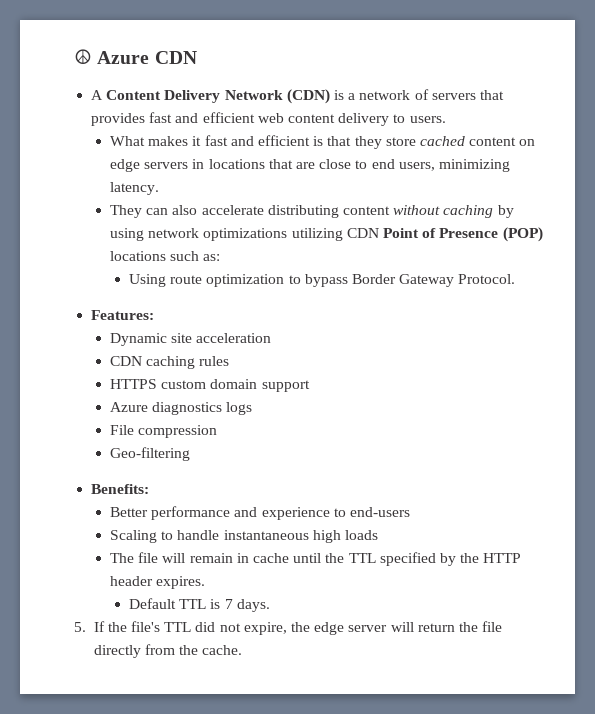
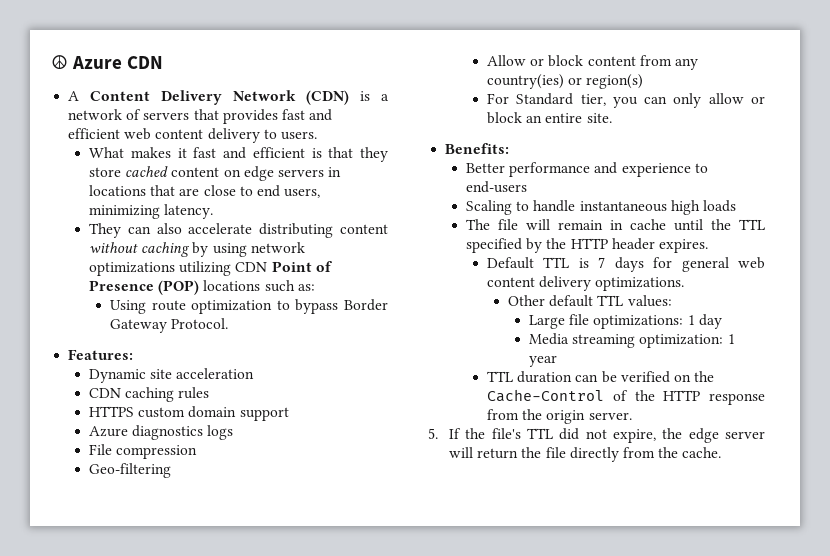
+ Allow or block content from any country(ies) or region(s)
+ For Standard tier, you can only allow or block an entire site.
- Default TTL is 7 days.
+ Default TTL is 7 days for general web content delivery optimizations.
+ Other default TTL values:
+ Large file optimizations: 1 day
+ Media streaming optimization: 1 year
+ TTL duration can be verified on the Cache-Control of the HTTP response from the origin server.

